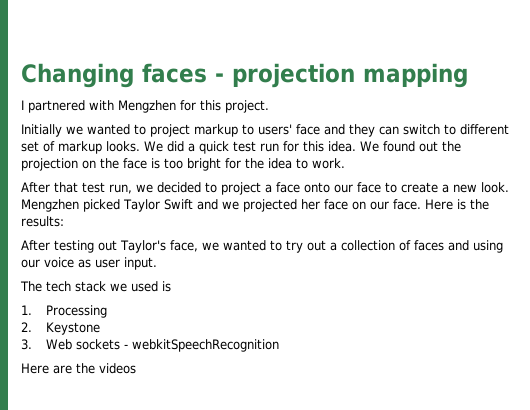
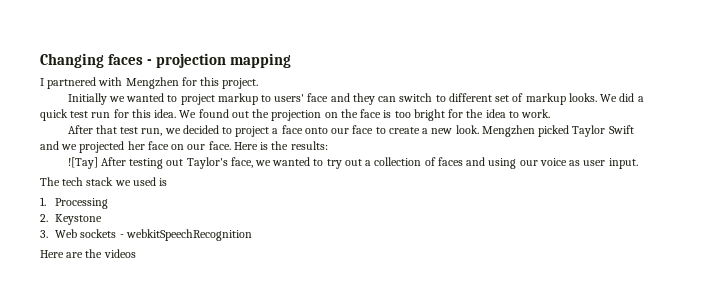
- After testing out Taylor's face, we wanted to try out a collection of faces and using our voice as user input.
+ ![Tay] After testing out Taylor's face, we wanted to try out a collection of faces and using our voice as user input.

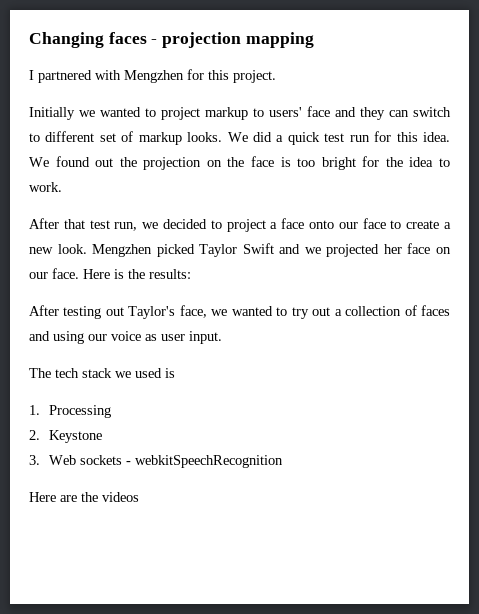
- ![Tay] After testing out Taylor's face, we wanted to try out a collection of faces and using our voice as user input.
+ After testing out Taylor's face, we wanted to try out a collection of faces and using our voice as user input.

